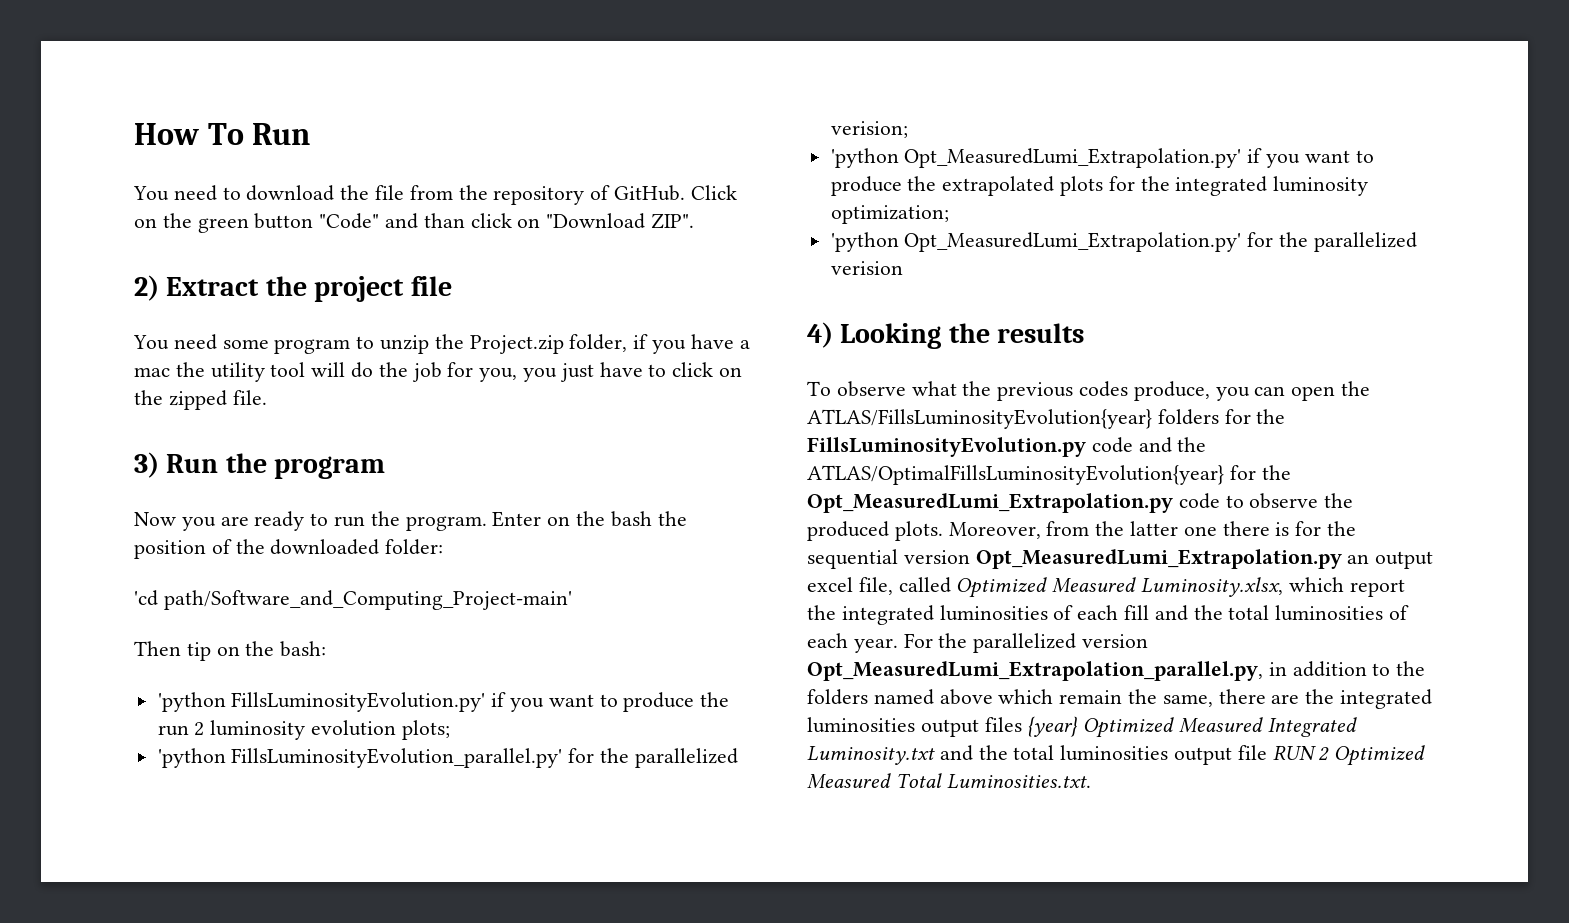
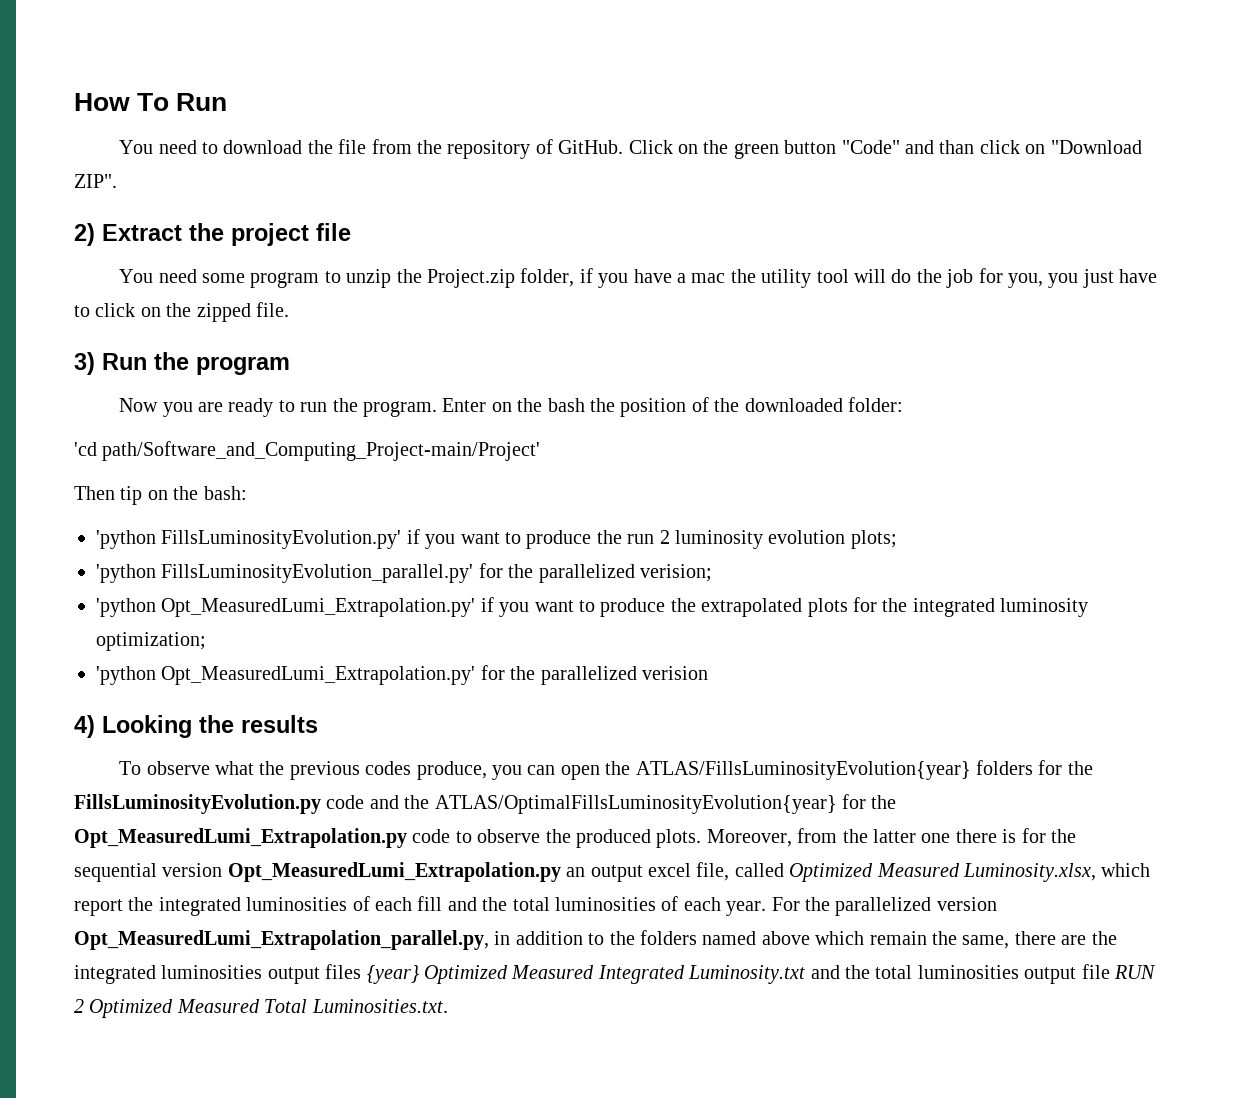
- 'cd path/Software_and_Computing_Project-main'
+ 'cd path/Software_and_Computing_Project-main/Project'

